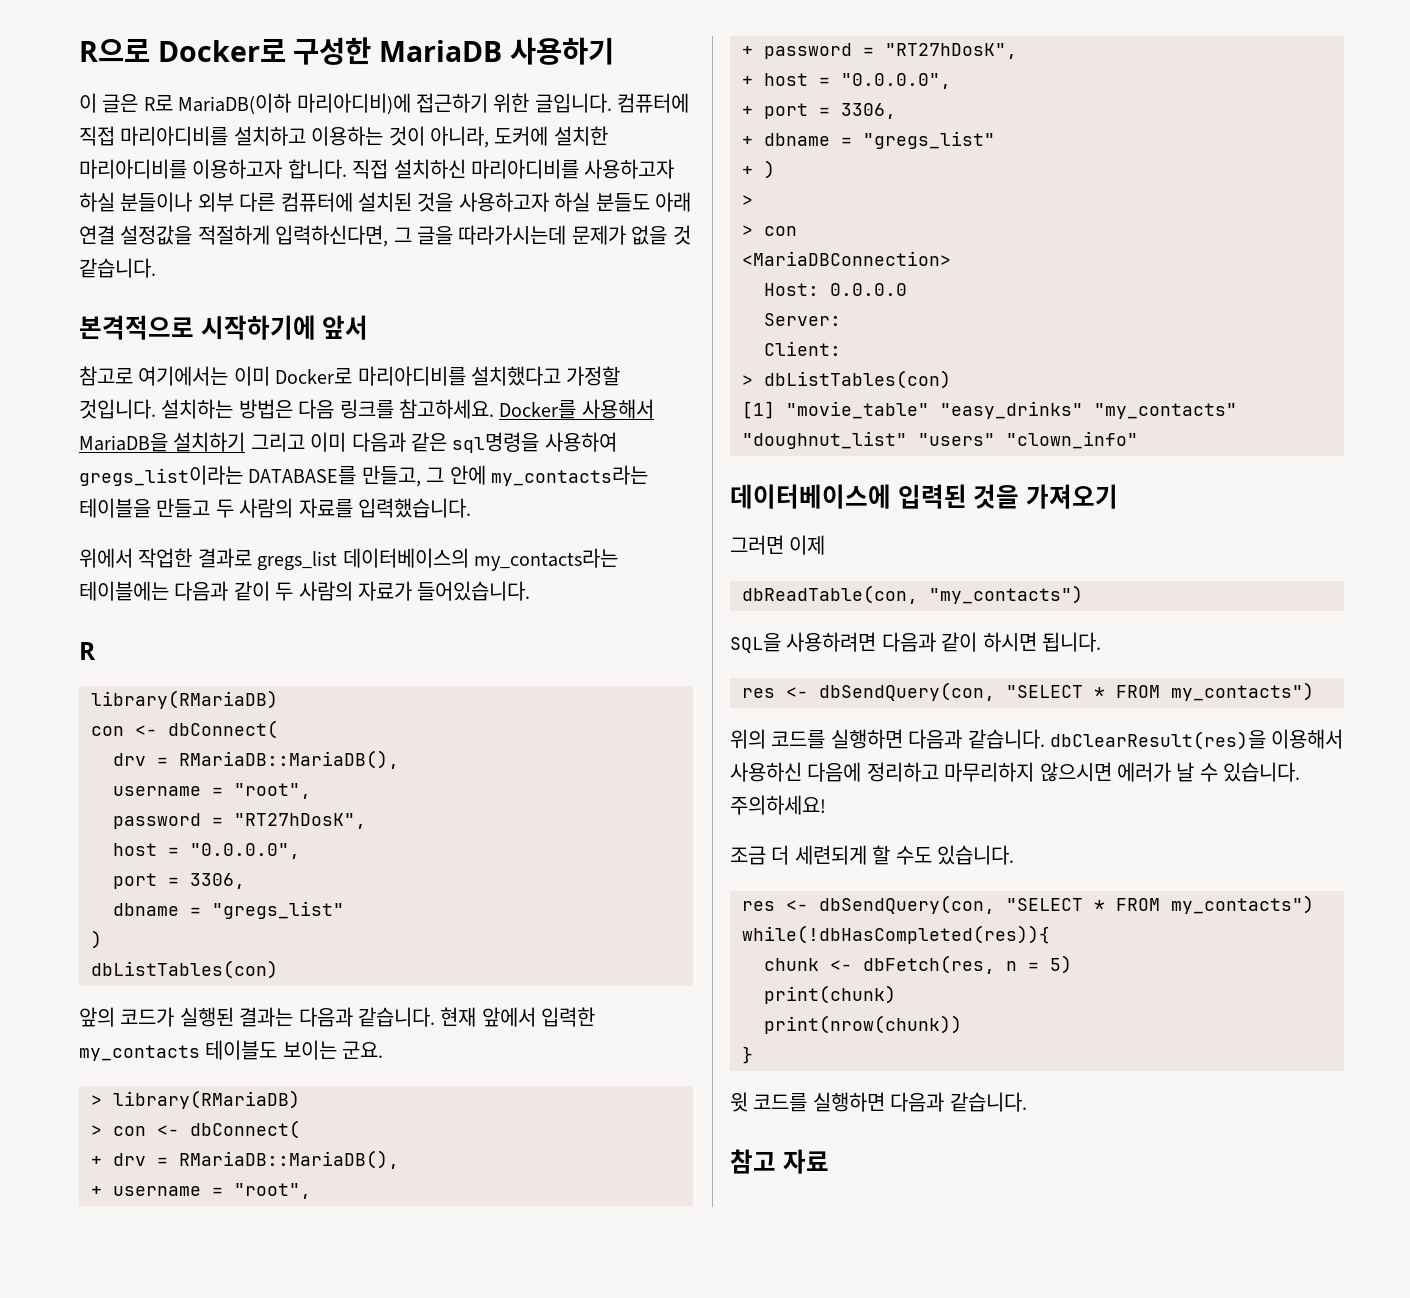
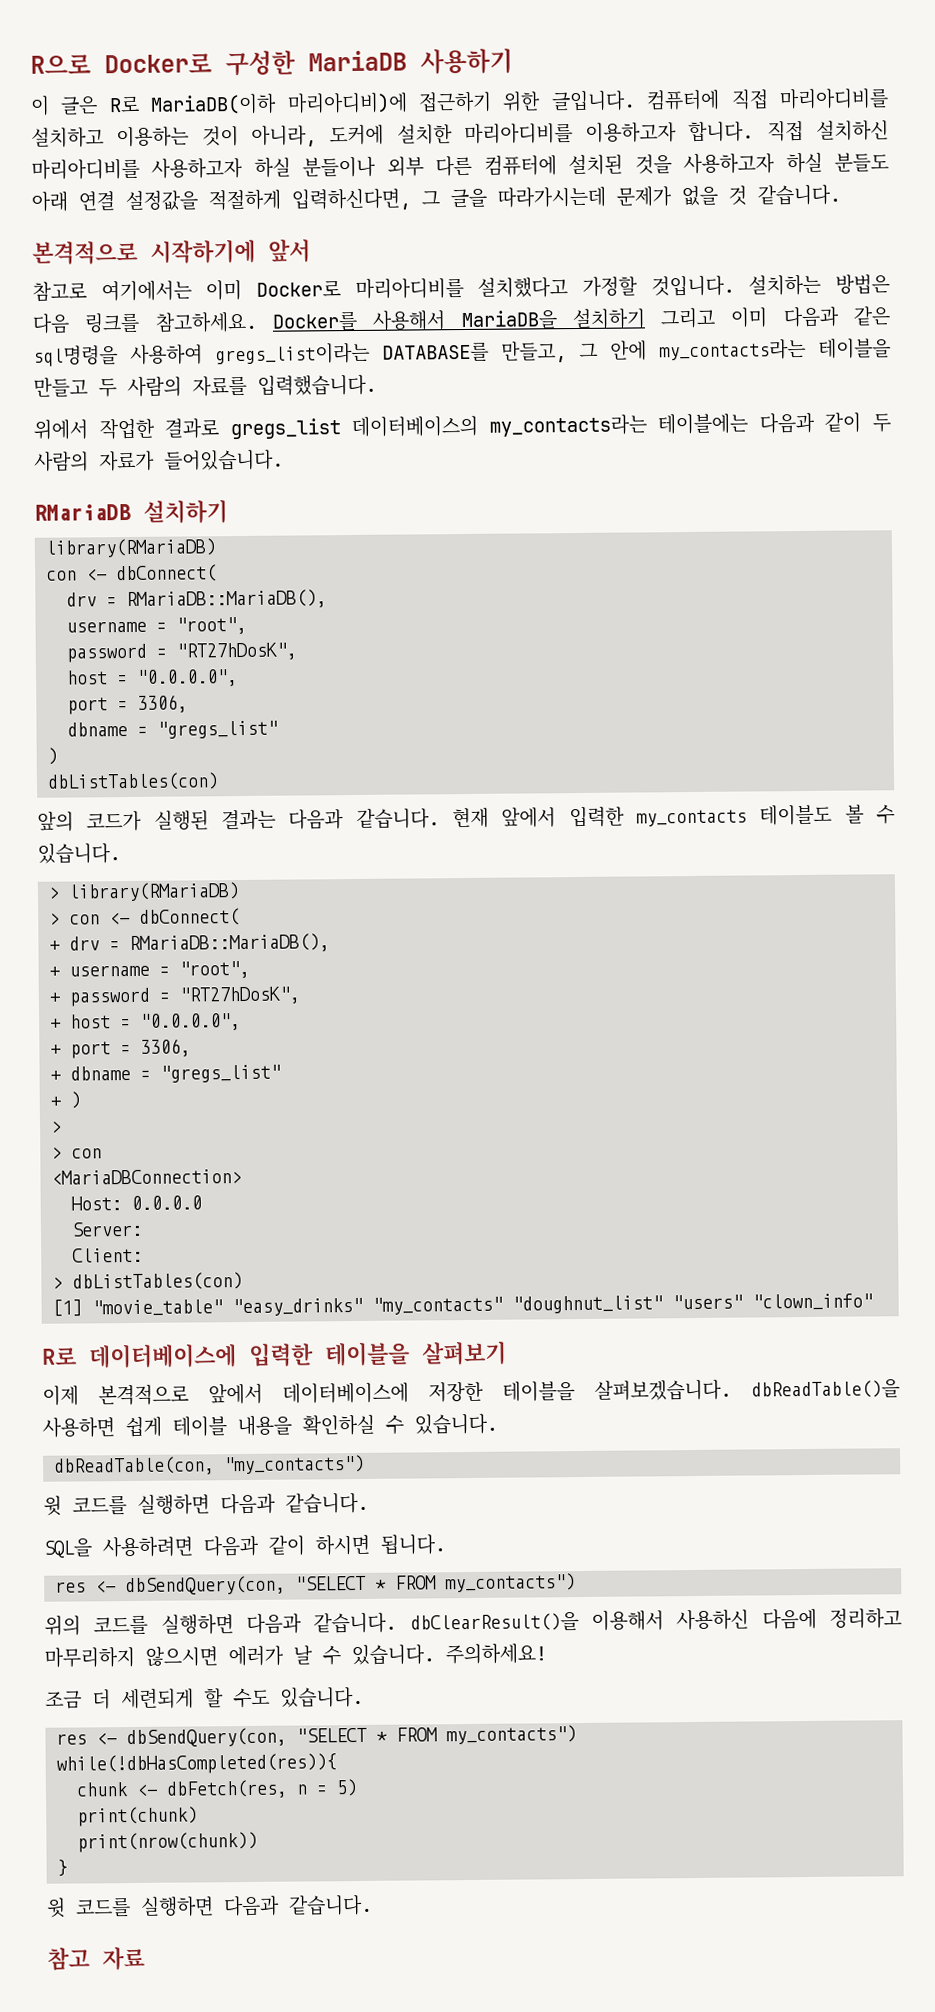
- R
+ RMariaDB 설치하기
- 현재 앞에서 입력한 my_contacts 테이블도 보이는 군요.
+ 현재 앞에서 입력한 my_contacts 테이블도 볼 수 있습니다.
- 데이터베이스에 입력된 것을 가져오기
- 그러면 이제
+ R로 데이터베이스에 입력한 테이블을 살펴보기
+ 이제 본격적으로 앞에서 데이터베이스에 저장한 테이블을 살펴보겠습니다. dbReadTable()을 사용하면 쉽게 테이블 내용을 확인하실 수 있습니다.
  dbReadTable(con, "my_contacts")
+ 윗 코드를 실행하면 다음과 같습니다.
- 위의 코드를 실행하면 다음과 같습니다. dbClearResult(res)을 이용해서 사용하신 다음에 정리하고 마무리하지 않으시면 에러가 날 수 있습니다.
+ 위의 코드를 실행하면 다음과 같습니다. dbClearResult()을 이용해서 사용하신 다음에 정리하고 마무리하지 않으시면 에러가 날 수 있습니다.

